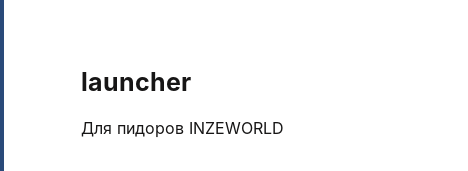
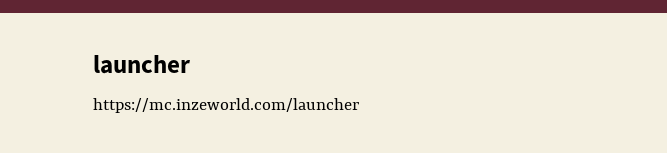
- Для пидоров INZEWORLD
+ https://mc.inzeworld.com/launcher

